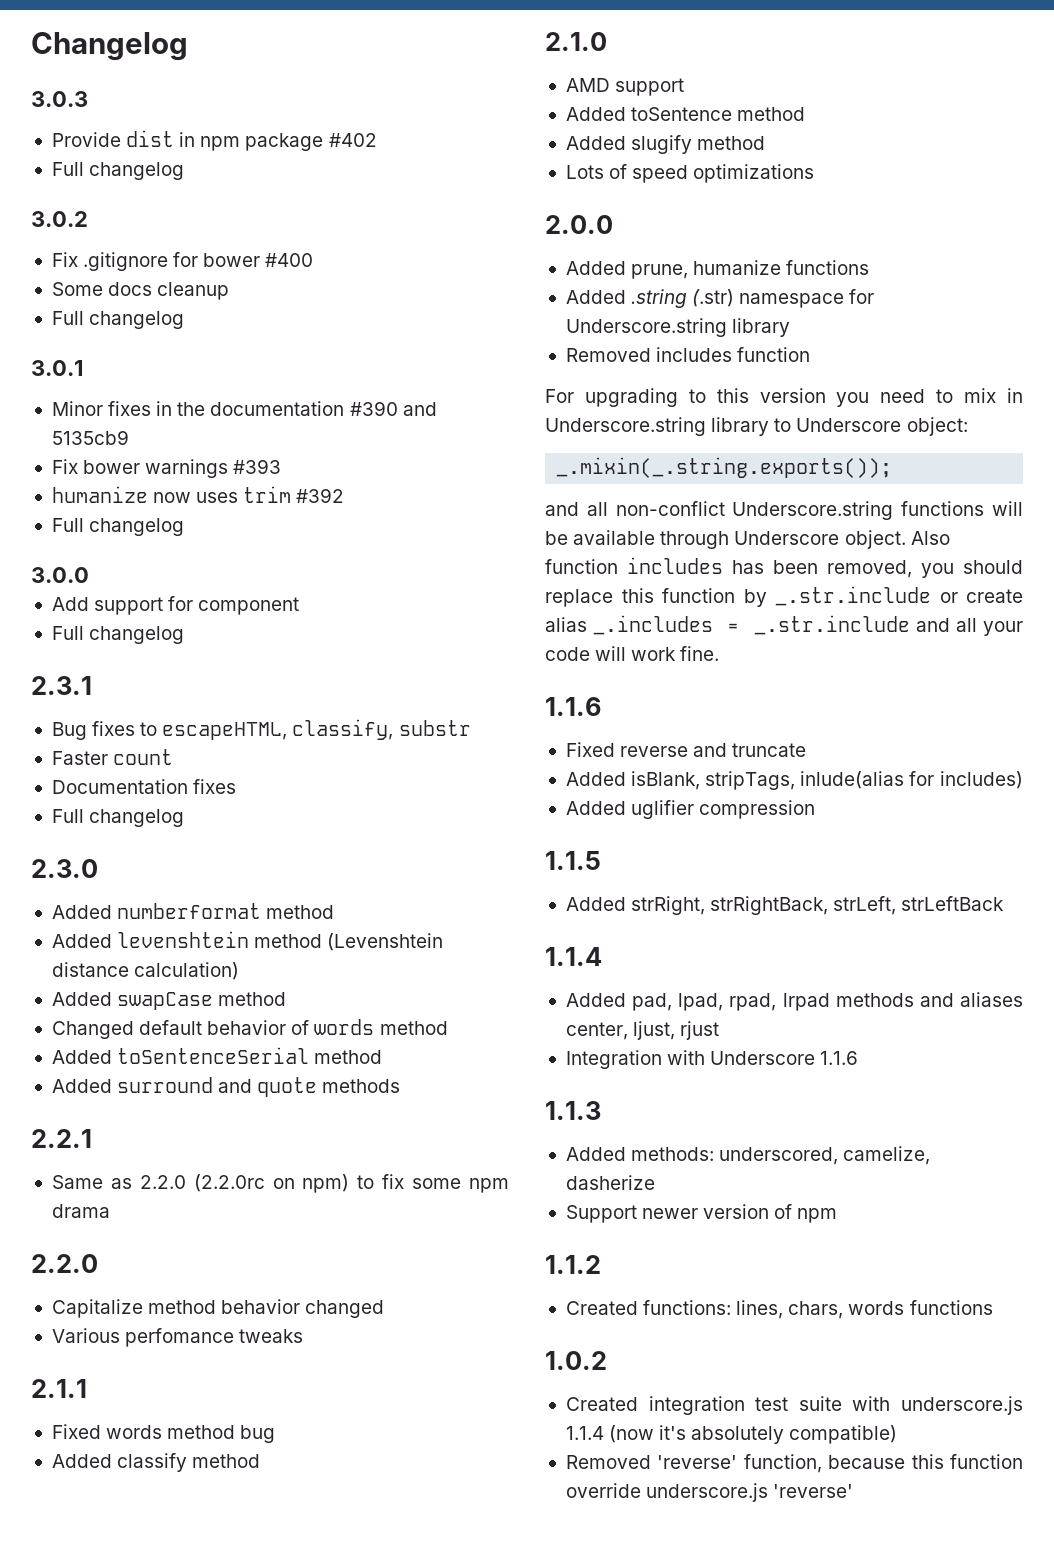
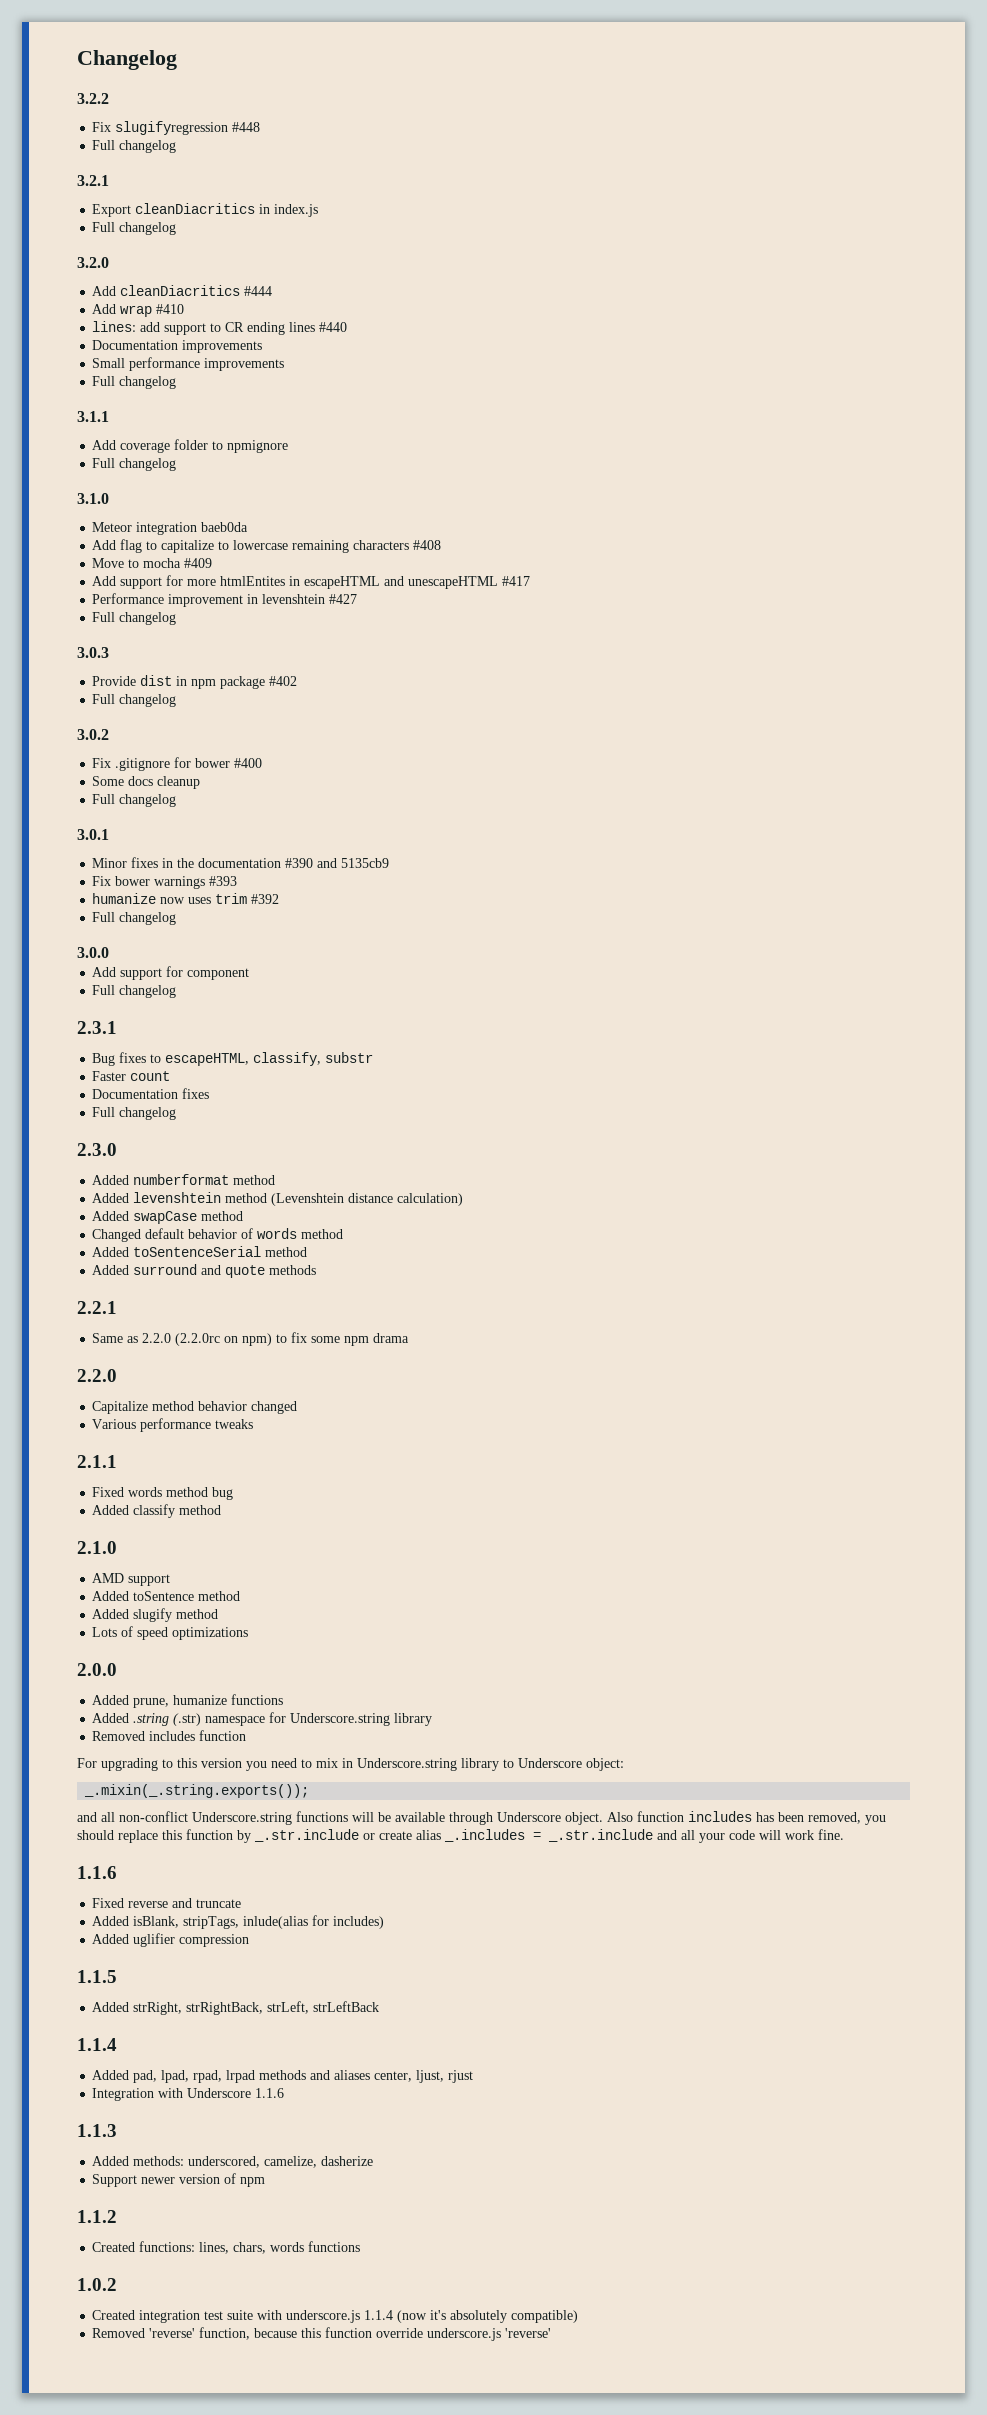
+ 3.2.2
+ Fix slugifyregression #448
+ Full changelog
+ 3.2.1
+ Export cleanDiacritics in index.js
+ Full changelog
+ 3.2.0
+ Add cleanDiacritics #444
+ Add wrap #410
+ lines: add support to CR ending lines #440
+ Documentation improvements
+ Small performance improvements
+ Full changelog
+ 3.1.1
+ Add coverage folder to npmignore
+ Full changelog
+ 3.1.0
+ Meteor integration baeb0da
+ Add flag to capitalize to lowercase remaining characters #408
+ Move to mocha #409
+ Add support for more htmlEntites in escapeHTML and unescapeHTML #417
+ Performance improvement in levenshtein #427
+ Full changelog
- Various perfomance tweaks
+ Various performance tweaks

